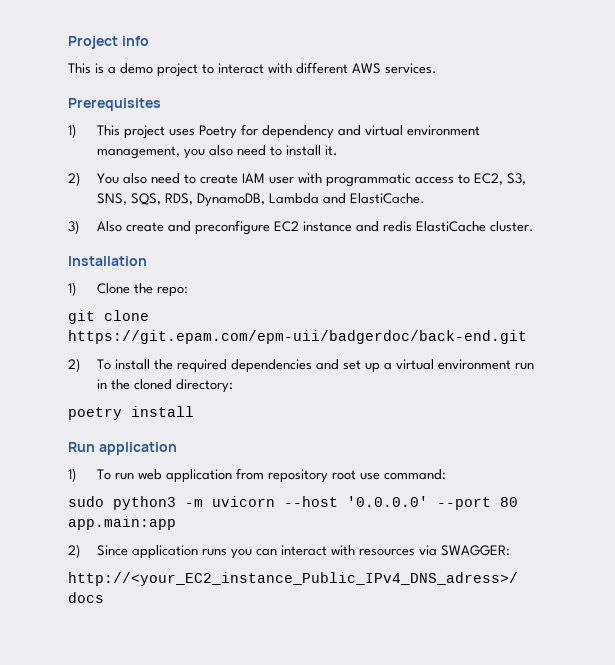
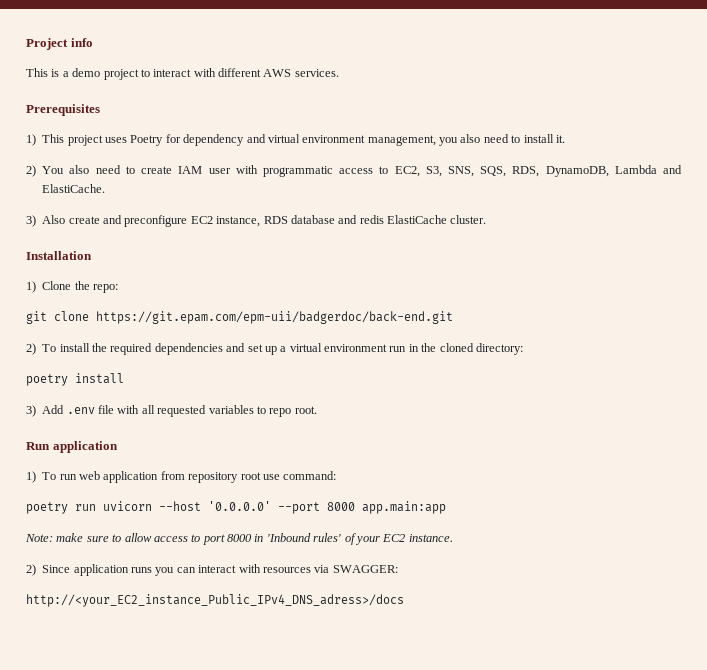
- 3) Also create and preconfigure EC2 instance and redis ElastiCache cluster.
+ 3) Also create and preconfigure EC2 instance, RDS database and redis ElastiCache cluster.
+ 3) Add .env file with all requested variables to repo root.
- sudo python3 -m uvicorn --host '0.0.0.0' --port 80 app.main:app
+ poetry run uvicorn --host '0.0.0.0' --port 8000 app.main:app
+ Note: make sure to allow access to port 8000 in 'Inbound rules' of your EC2 instance.

